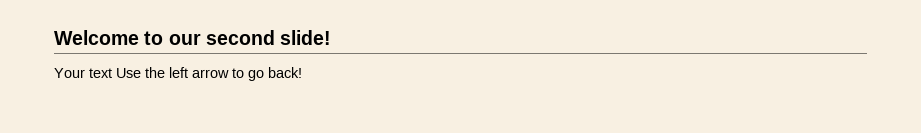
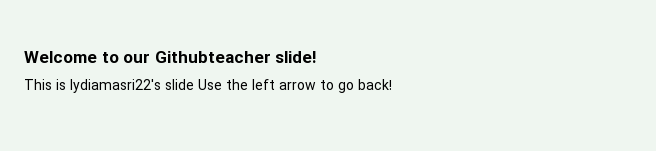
- Welcome to our second slide!
+ Welcome to our Githubteacher slide!
- Your text Use the left arrow to go back!
+ This is lydiamasri22's slide Use the left arrow to go back!

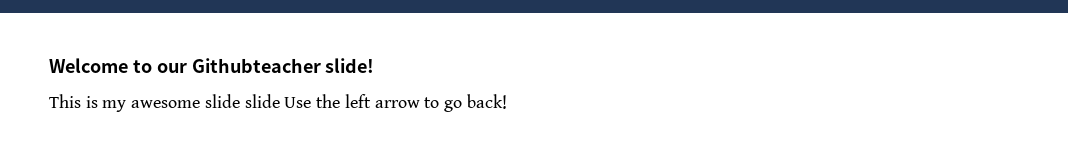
- This is lydiamasri22's slide Use the left arrow to go back!
+ This is my awesome slide slide Use the left arrow to go back!

